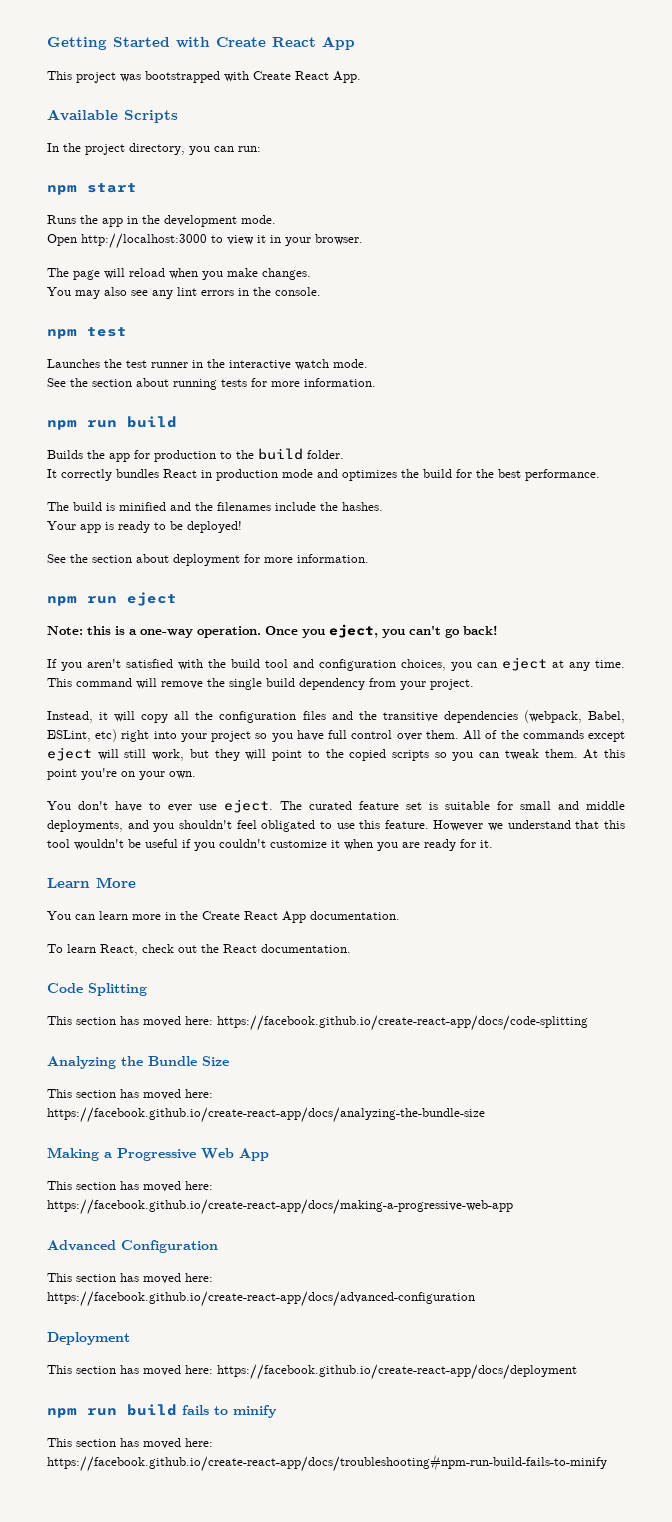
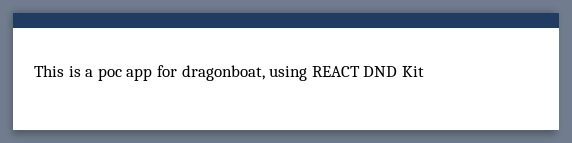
- Getting Started with Create React App
- This project was bootstrapped with Create React App.
- Available Scripts
- In the project directory, you can run:
- npm start
- Runs the app in the development mode.
- Open http://localhost:3000 to view it in your browser.
- The page will reload when you make changes.
- You may also see any lint errors in the console.
- npm test
- Launches the test runner in the interactive watch mode.
- See the section about running tests for more information.
- npm run build
- Builds the app for production to the build folder.
- It correctly bundles React in production mode and optimizes the build for the best performance.
- The build is minified and the filenames include the hashes.
- Your app is ready to be deployed!
- See the section about deployment for more information.
- npm run eject
- Note: this is a one-way operation. Once you eject, you can't go back!
- If you aren't satisfied with the build tool and configuration choices, you can eject at any time. This command will remove the single build dependency from your project.
- Instead, it will copy all the configuration files and the transitive dependencies (webpack, Babel, ESLint, etc) right into your project so you have full control over them. All of the commands except eject will still work, but they will point to the copied scripts so you can tweak them. At this point you're on your own.
- You don't have to ever use eject. The curated feature set is suitable for small and middle deployments, and you shouldn't feel obligated to use this feature. However we understand that this tool wouldn't be useful if you couldn't customize it when you are ready for it.
- Learn More
- You can learn more in the Create React App documentation.
- To learn React, check out the React documentation.
- Code Splitting
- This section has moved here: https://facebook.github.io/create-react-app/docs/code-splitting
- Analyzing the Bundle Size
- This section has moved here: https://facebook.github.io/create-react-app/docs/analyzing-the-bundle-size
- Making a Progressive Web App
- This section has moved here: https://facebook.github.io/create-react-app/docs/making-a-progressive-web-app
- Advanced Configuration
- This section has moved here: https://facebook.github.io/create-react-app/docs/advanced-configuration
- Deployment
- This section has moved here: https://facebook.github.io/create-react-app/docs/deployment
- npm run build fails to minify
- This section has moved here: https://facebook.github.io/create-react-app/docs/troubleshooting#npm-run-build-fails-to-minify
+ This is a poc app for dragonboat, using REACT DND Kit

